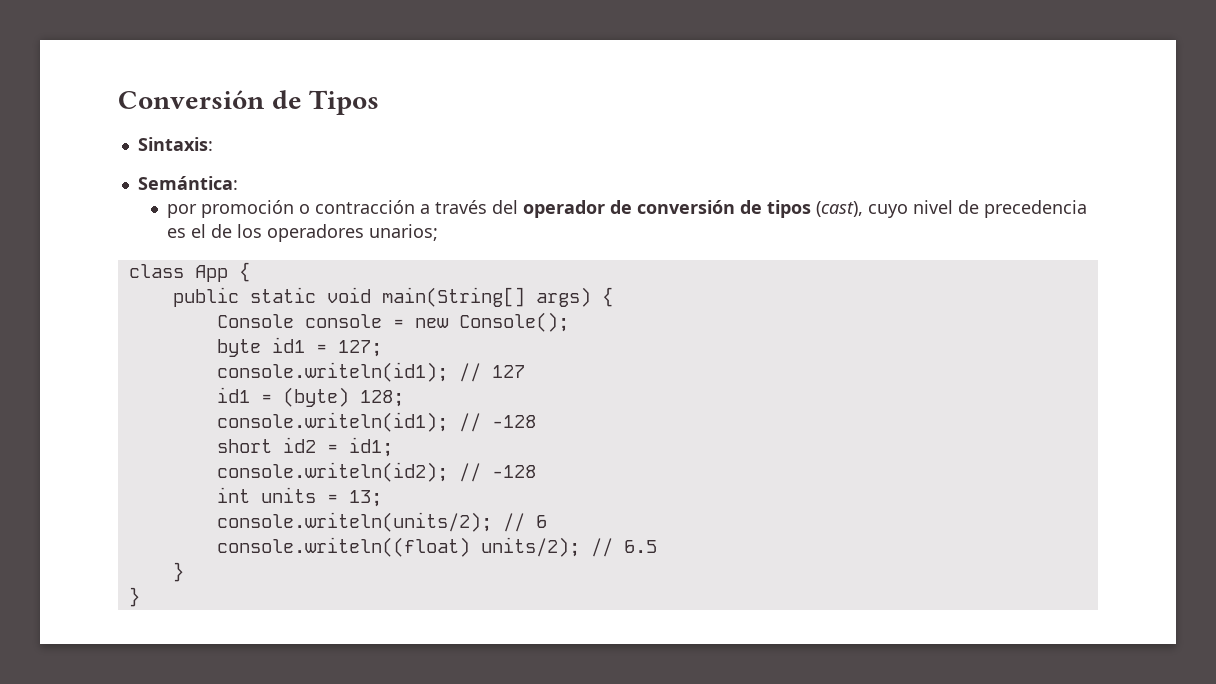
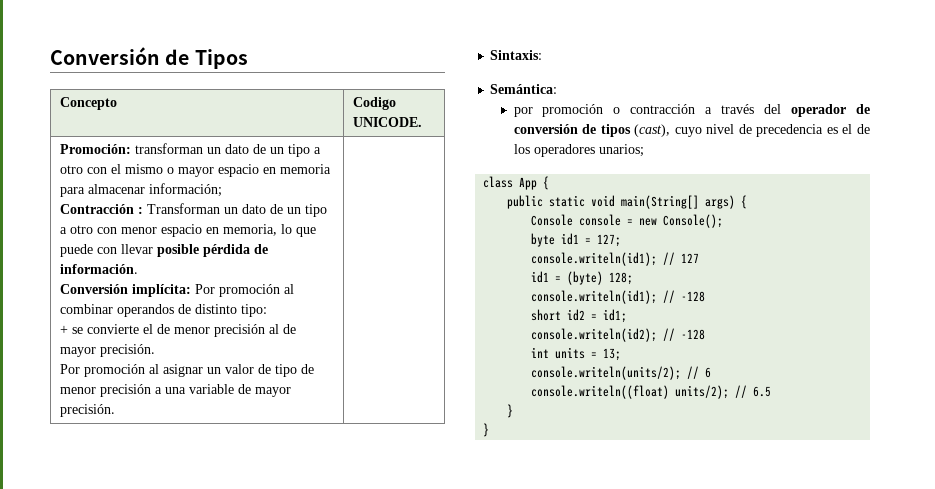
+ Concepto | Codigo UNICODE.
+ Promoción: transforman un dato de un tipo a otro con el mismo o mayor espacio en memoria para almacenar información;
+ Contracción : Transforman un dato de un tipo a otro con menor espacio en memoria, lo que puede con llevar posible pérdida de información.
+ Conversión implícita: Por promoción al combinar operandos de distinto tipo:
+ + se convierte el de menor precisión al de mayor precisión.
+ Por promoción al asignar un valor de tipo de menor precisión a una variable de mayor precisión.

